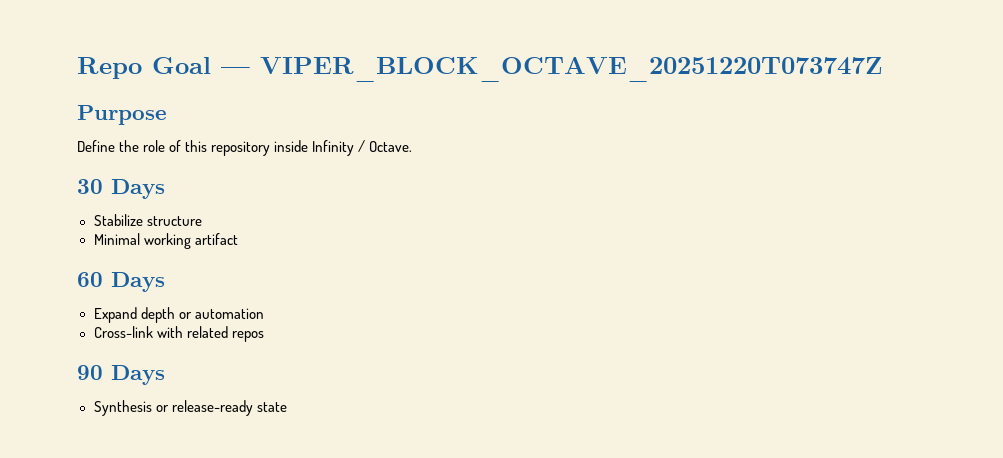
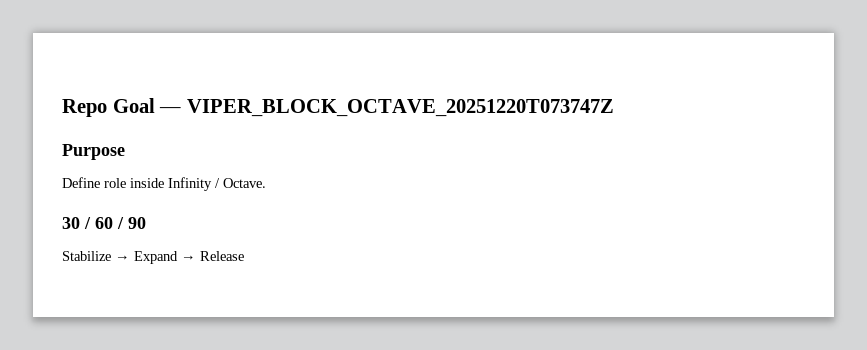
- Define the role of this repository inside Infinity / Octave.
+ Define role inside Infinity / Octave.
- 30 Days
- Stabilize structure
- Minimal working artifact
- 60 Days
- Expand depth or automation
- Cross-link with related repos
- 90 Days
- Synthesis or release-ready state
+ 30 / 60 / 90
+ Stabilize → Expand → Release

